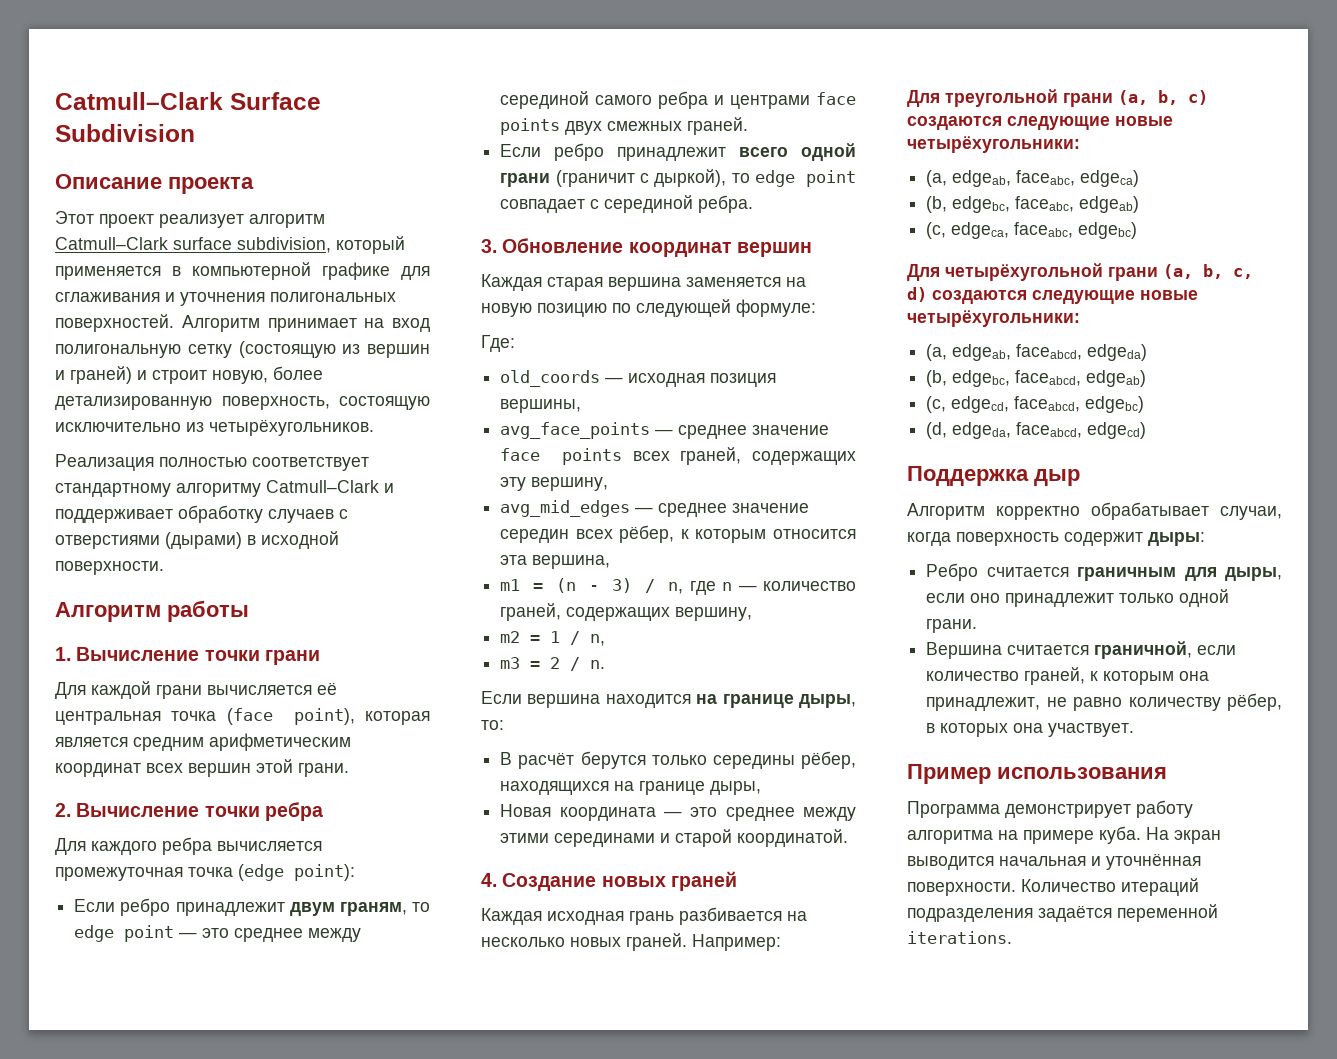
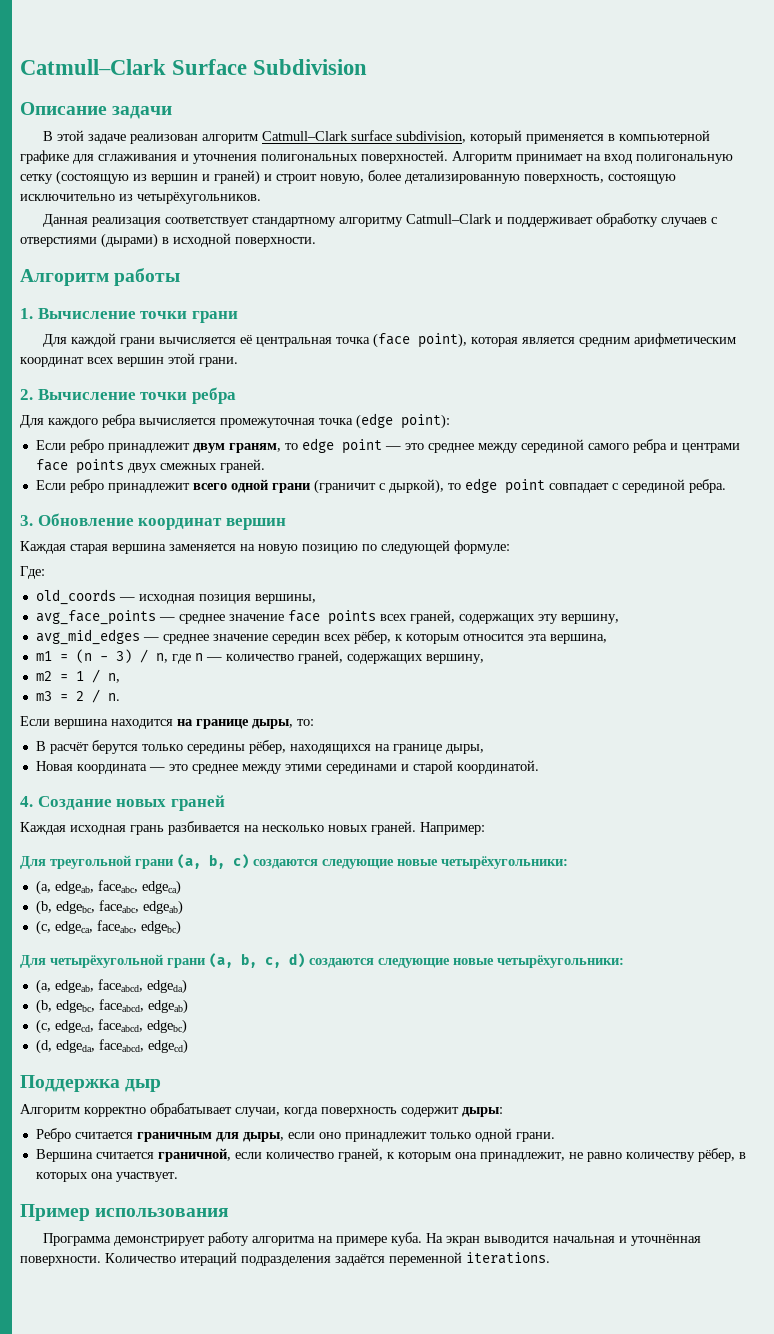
- Описание проекта
- Этот проект реализует алгоритм Catmull–Clark surface subdivision, который применяется в компьютерной графике для сглаживания и уточнения полигональных поверхностей.
+ Описание задачи
+ В этой задаче реализован алгоритм Catmull–Clark surface subdivision, который применяется в компьютерной графике для сглаживания и уточнения полигональных поверхностей.
- Реализация полностью соответствует стандартному алгоритму Catmull–Clark и поддерживает обработку случаев с отверстиями (дырами) в исходной поверхности.
+ Данная реализация соответствует стандартному алгоритму Catmull–Clark и поддерживает обработку случаев с отверстиями (дырами) в исходной поверхности.

